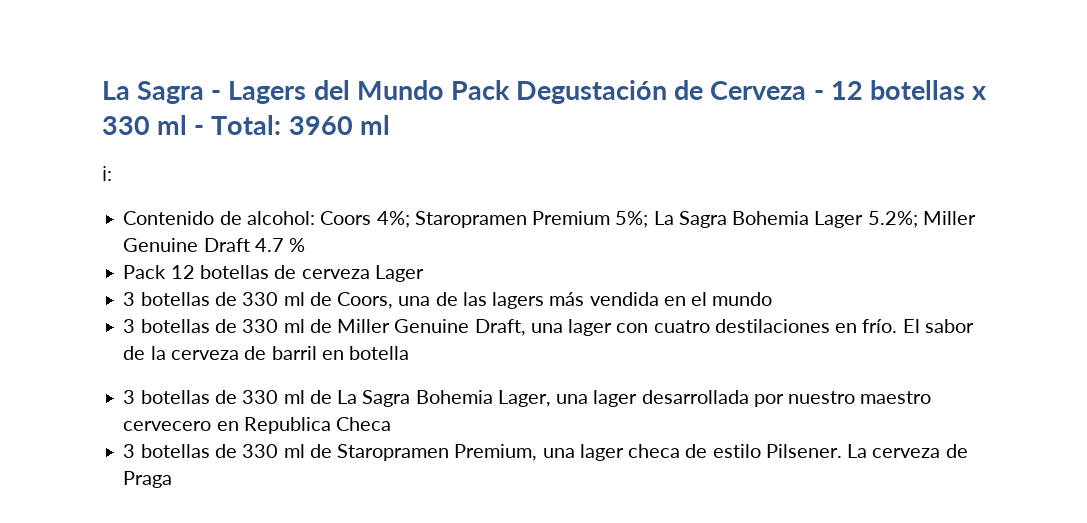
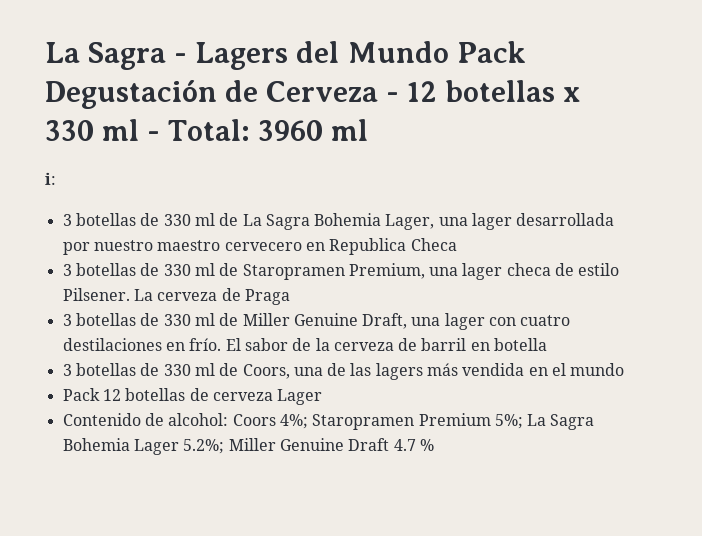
- Contenido de alcohol: Coors 4%; Staropramen Premium 5%; La Sagra Bohemia Lager 5.2%; Miller Genuine Draft 4.7 %
- Pack 12 botellas de cerveza Lager
- 3 botellas de 330 ml de Coors, una de las lagers más vendida en el mundo
- 3 botellas de 330 ml de Miller Genuine Draft, una lager con cuatro destilaciones en frío. El sabor de la cerveza de barril en botella
+ 3 botellas de 330 ml de Miller Genuine Draft, una lager con cuatro destilaciones en frío. El sabor de la cerveza de barril en botella
+ 3 botellas de 330 ml de Coors, una de las lagers más vendida en el mundo
+ Pack 12 botellas de cerveza Lager
+ Contenido de alcohol: Coors 4%; Staropramen Premium 5%; La Sagra Bohemia Lager 5.2%; Miller Genuine Draft 4.7 %

